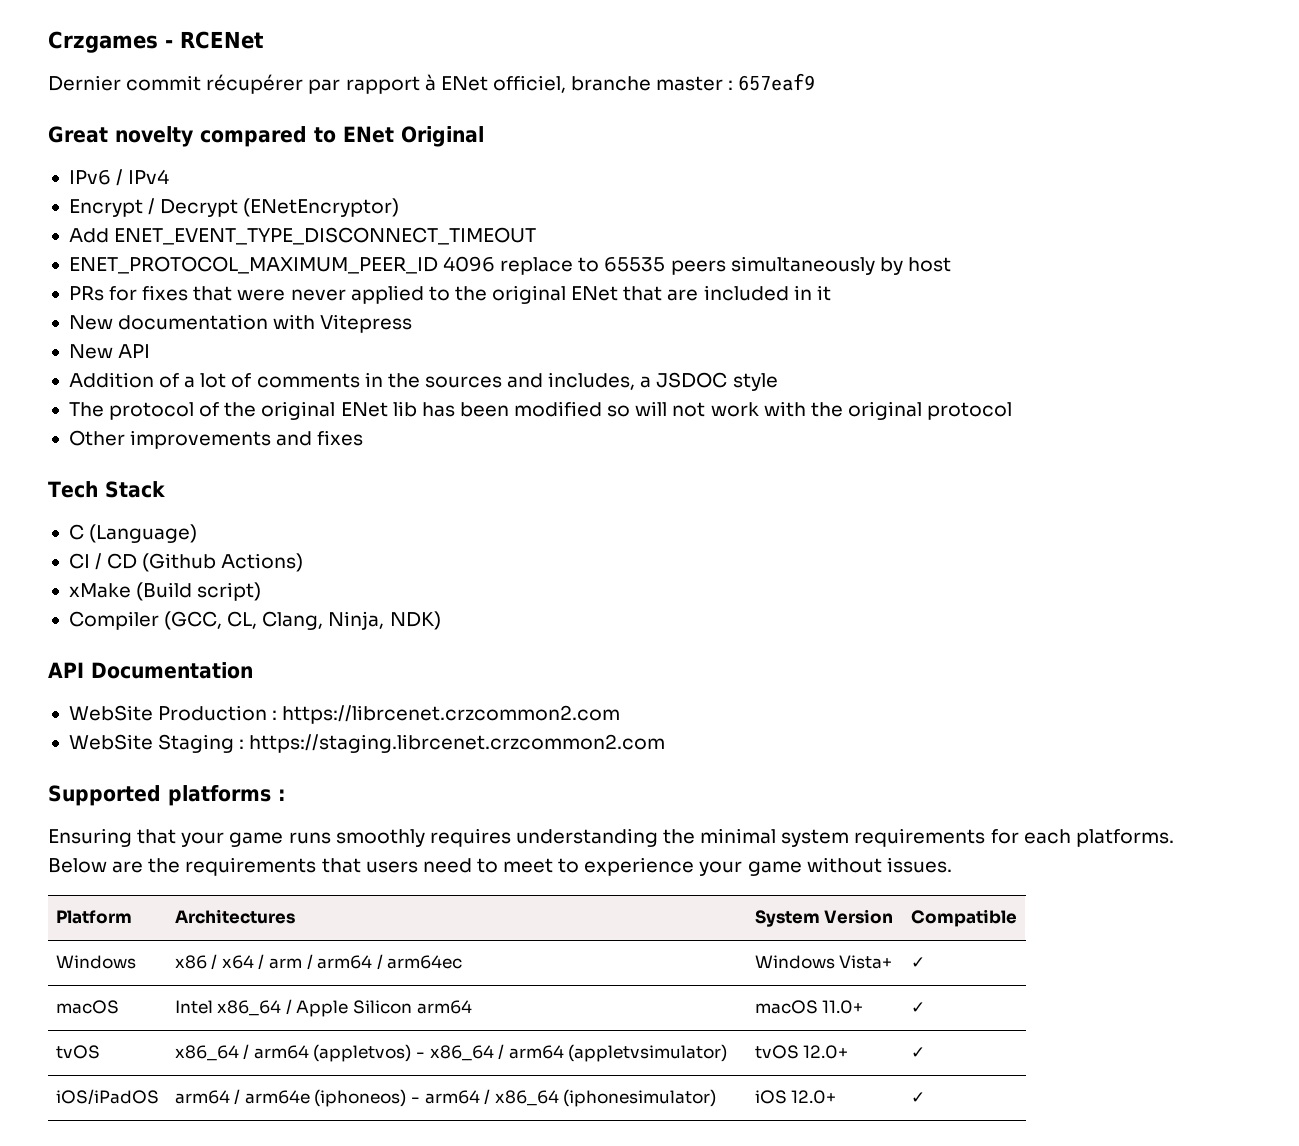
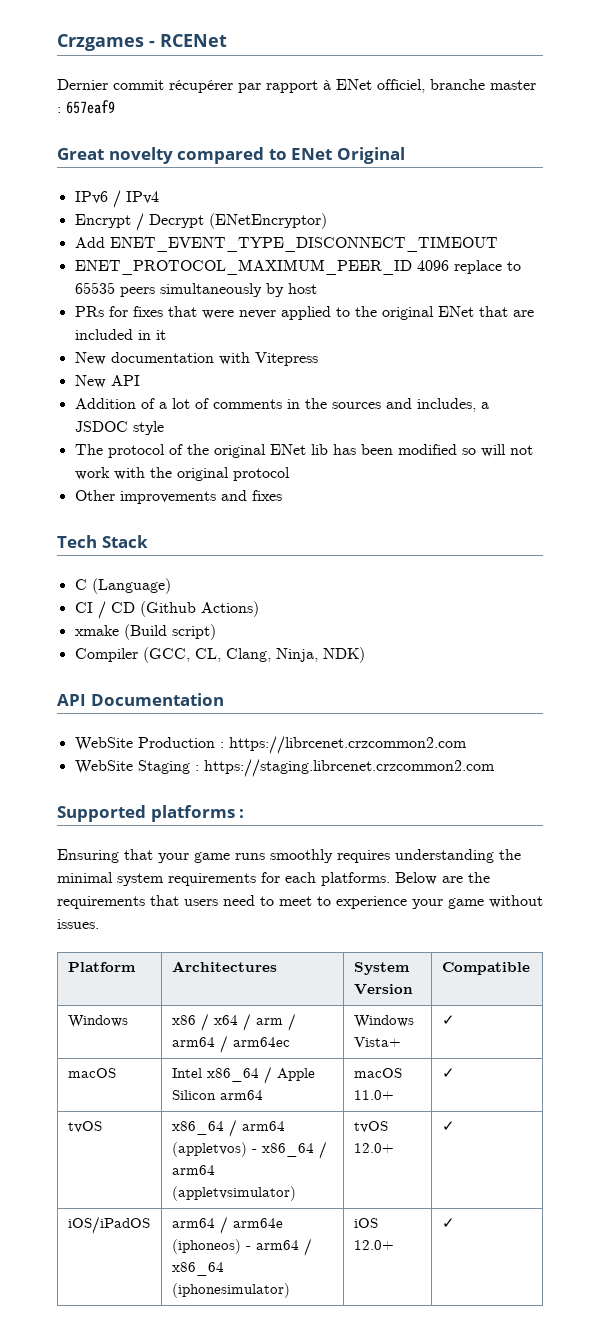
- xMake (Build script)
+ xmake (Build script)

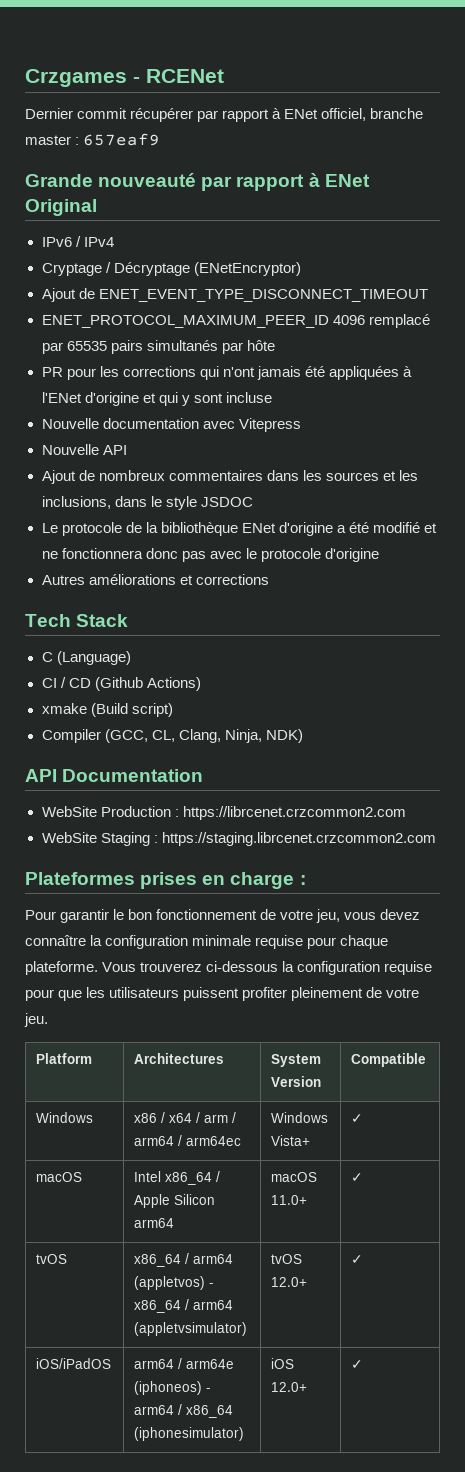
- Great novelty compared to ENet Original
+ Grande nouveauté par rapport à ENet Original
- Encrypt / Decrypt (ENetEncryptor)
+ Cryptage / Décryptage (ENetEncryptor)
- Add ENET_EVENT_TYPE_DISCONNECT_TIMEOUT
+ Ajout de ENET_EVENT_TYPE_DISCONNECT_TIMEOUT
- ENET_PROTOCOL_MAXIMUM_PEER_ID 4096 replace to 65535 peers simultaneously by host
- PRs for fixes that were never applied to the original ENet that are included in it
- New documentation with Vitepress
+ ENET_PROTOCOL_MAXIMUM_PEER_ID 4096 remplacé par 65535 pairs simultanés par hôte
+ PR pour les corrections qui n'ont jamais été appliquées à l'ENet d'origine et qui y sont incluse
+ Nouvelle documentation avec Vitepress
- New API
+ Nouvelle API
- Addition of a lot of comments in the sources and includes, a JSDOC style
- The protocol of the original ENet lib has been modified so will not work with the original protocol
- Other improvements and fixes
+ Ajout de nombreux commentaires dans les sources et les inclusions, dans le style JSDOC
+ Le protocole de la bibliothèque ENet d'origine a été modifié et ne fonctionnera donc pas avec le protocole d'origine
+ Autres améliorations et corrections
- Supported platforms :
- Ensuring that your game runs smoothly requires understanding the minimal system requirements for each platforms. Below are the requirements that users need to meet to experience your game without issues.
+ Plateformes prises en charge :
+ Pour garantir le bon fonctionnement de votre jeu, vous devez connaître la configuration minimale requise pour chaque plateforme. Vous trouverez ci-dessous la configuration requise pour que les utilisateurs puissent profiter pleinement de votre jeu.

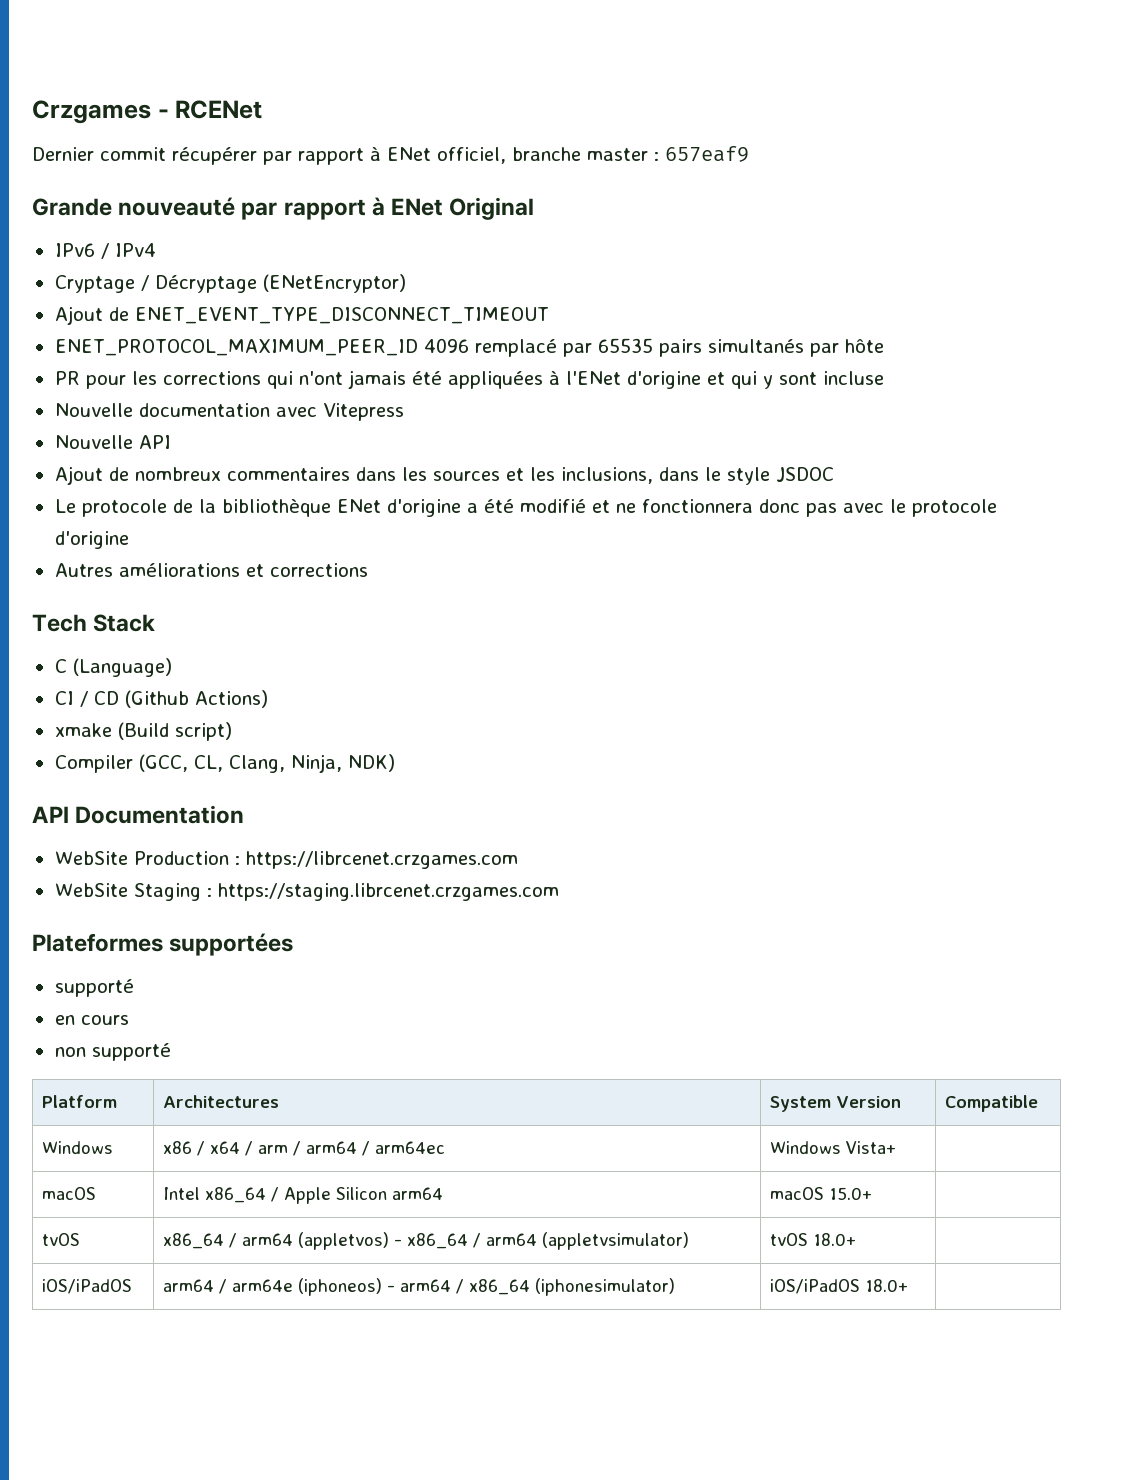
- WebSite Production : https://librcenet.crzcommon2.com
+ WebSite Production : https://librcenet.crzgames.com
- WebSite Staging : https://staging.librcenet.crzcommon2.com
+ WebSite Staging : https://staging.librcenet.crzgames.com
- Plateformes prises en charge :
- Pour garantir le bon fonctionnement de votre jeu, vous devez connaître la configuration minimale requise pour chaque plateforme. Vous trouverez ci-dessous la configuration requise pour que les utilisateurs puissent profiter pleinement de votre jeu.
+ Plateformes supportées
+ supporté
+ en cours
+ non supporté
- Windows | x86 / x64 / arm / arm64 / arm64ec | Windows Vista+ | ✓
+ Windows | x86 / x64 / arm / arm64 / arm64ec | Windows Vista+ |
- macOS | Intel x86_64 / Apple Silicon arm64 | macOS 11.0+ | ✓
+ macOS | Intel x86_64 / Apple Silicon arm64 | macOS 15.0+ |
- tvOS | x86_64 / arm64 (appletvos) - x86_64 / arm64 (appletvsimulator) | tvOS 12.0+ | ✓
+ tvOS | x86_64 / arm64 (appletvos) - x86_64 / arm64 (appletvsimulator) | tvOS 18.0+ |
- iOS/iPadOS | arm64 / arm64e (iphoneos) - arm64 / x86_64 (iphonesimulator) | iOS 12.0+ | ✓
+ iOS/iPadOS | arm64 / arm64e (iphoneos) - arm64 / x86_64 (iphonesimulator) | iOS/iPadOS 18.0+ |

